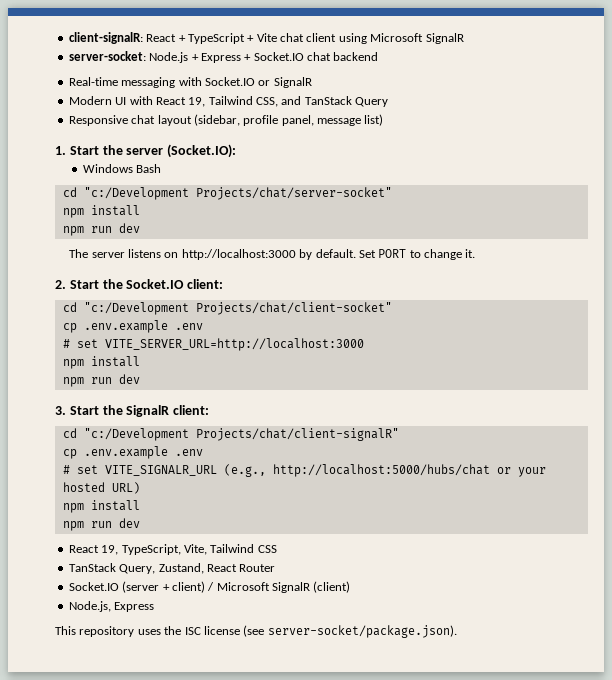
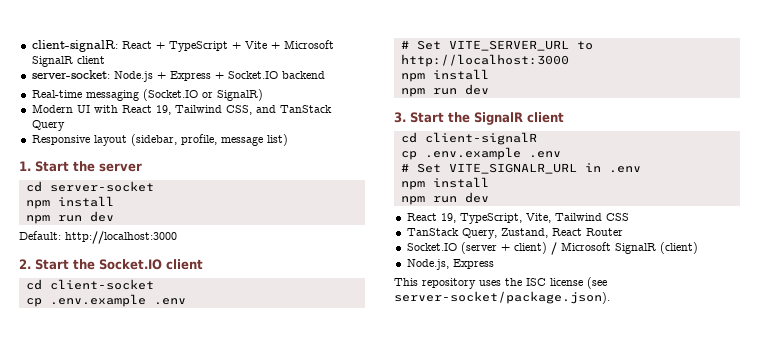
- client-signalR: React + TypeScript + Vite chat client using Microsoft SignalR
+ client-signalR: React + TypeScript + Vite + Microsoft SignalR client
- server-socket: Node.js + Express + Socket.IO chat backend
+ server-socket: Node.js + Express + Socket.IO backend
- Real-time messaging with Socket.IO or SignalR
+ Real-time messaging (Socket.IO or SignalR)
- Responsive chat layout (sidebar, profile panel, message list)
+ Responsive layout (sidebar, profile, message list)
- 1. Start the server (Socket.IO):
- Windows Bash
- cd "c:/Development Projects/chat/server-socket"
+ 1. Start the server
+ cd server-socket
  npm install
  npm run dev
- The server listens on http://localhost:3000 by default. Set PORT to change it.
+ Default: http://localhost:3000
- 2. Start the Socket.IO client:
- cd "c:/Development Projects/chat/client-socket"
+ 2. Start the Socket.IO client
+ cd client-socket
  cp .env.example .env
- # set VITE_SERVER_URL=http://localhost:3000
+ # Set VITE_SERVER_URL to http://localhost:3000
- 3. Start the SignalR client:
- cd "c:/Development Projects/chat/client-signalR"
+ 3. Start the SignalR client
+ cd client-signalR
  cp .env.example .env
- # set VITE_SIGNALR_URL (e.g., http://localhost:5000/hubs/chat or your hosted URL)
+ # Set VITE_SIGNALR_URL in .env

